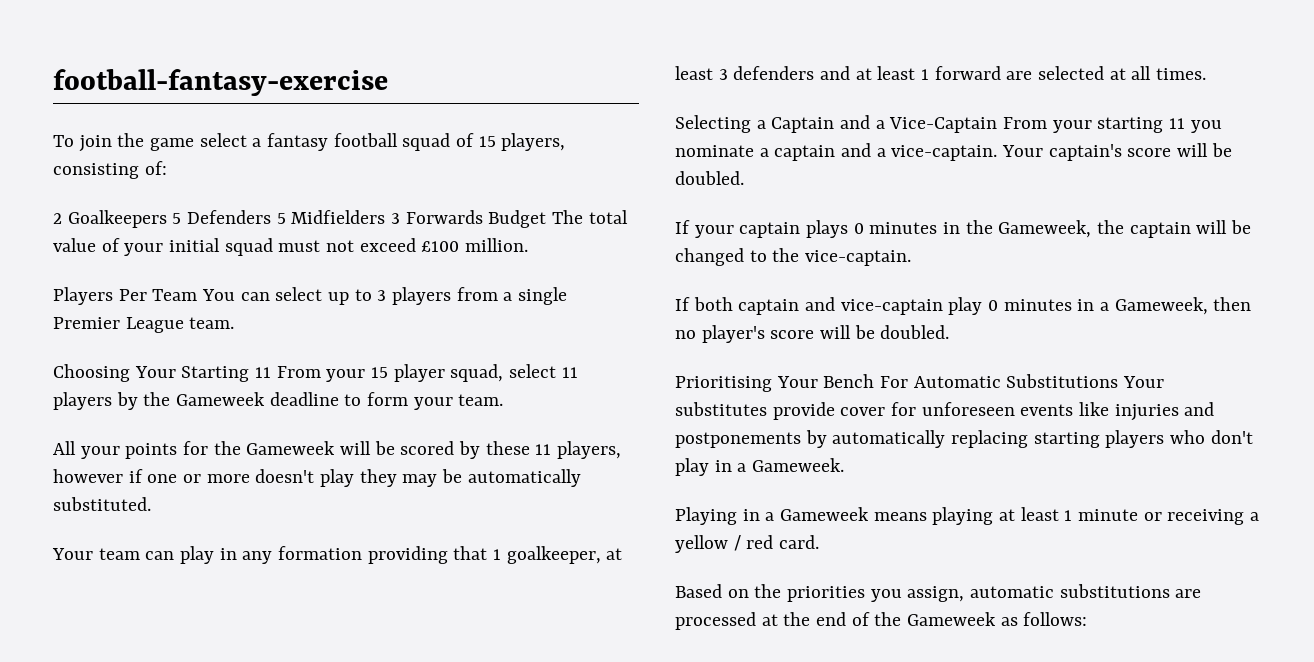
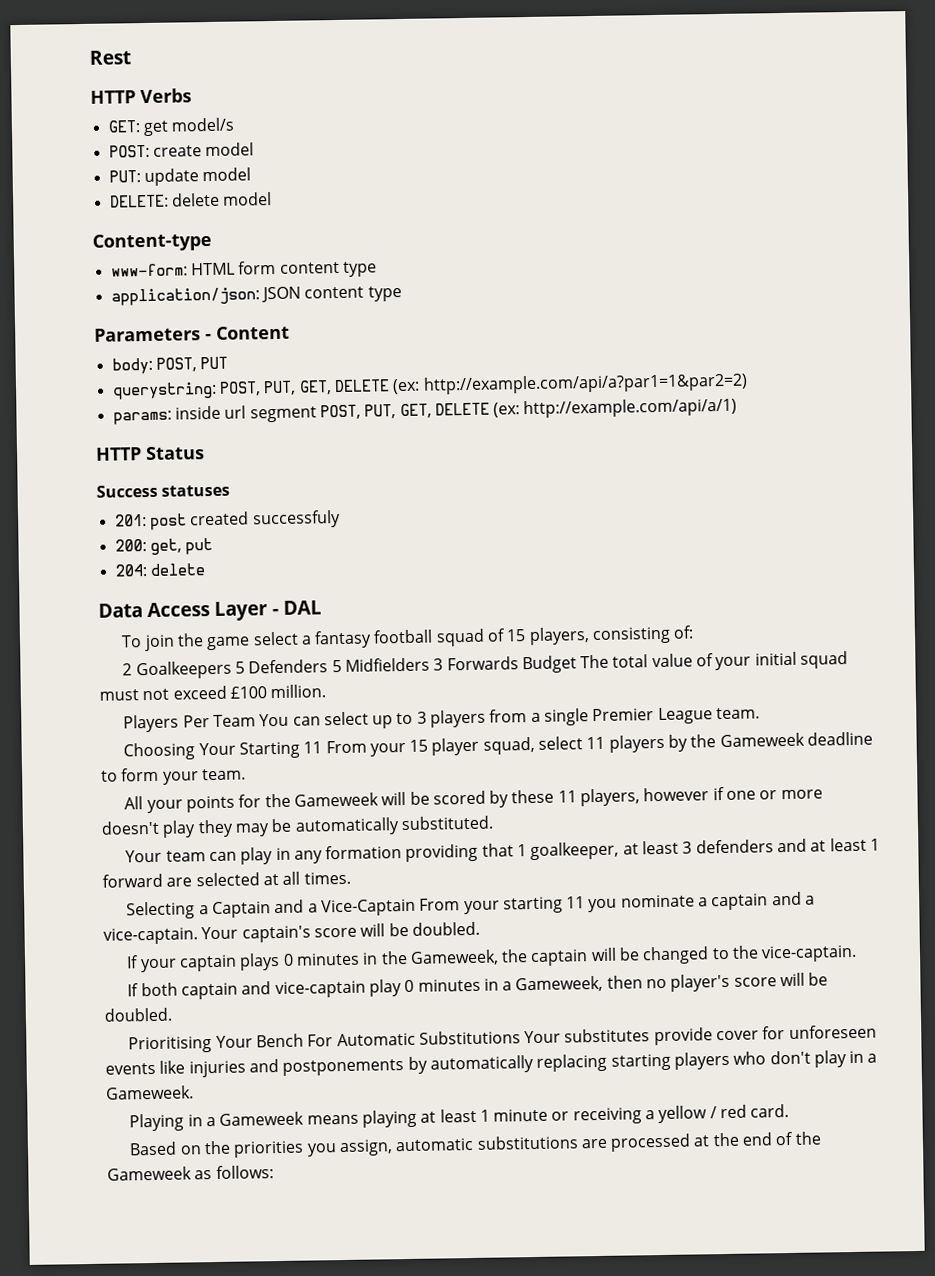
- football-fantasy-exercise
+ Rest
+ HTTP Verbs
+ GET: get model/s
+ POST: create model
+ PUT: update model
+ DELETE: delete model
+ Content-type
+ www-form: HTML form content type
+ application/json: JSON content type
+ Parameters - Content
+ body: POST, PUT
+ querystring: POST, PUT, GET, DELETE (ex: http://example.com/api/a?par1=1&par2=2)
+ params: inside url segment POST, PUT, GET, DELETE (ex: http://example.com/api/a/1)
+ HTTP Status
+ Success statuses
+ 201: post created successfuly
+ 200: get, put
+ 204: delete
+ Data Access Layer - DAL

